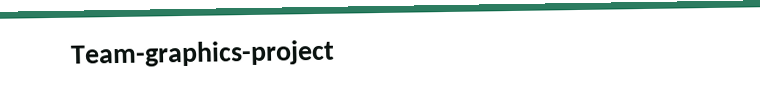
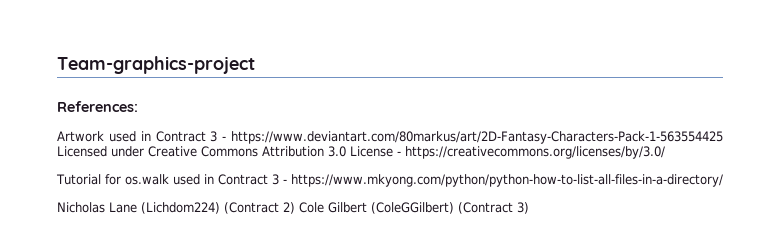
+ References:
+ Artwork used in Contract 3 - https://www.deviantart.com/80markus/art/2D-Fantasy-Characters-Pack-1-563554425 Licensed under Creative Commons Attribution 3.0 License - https://creativecommons.org/licenses/by/3.0/
+ Tutorial for os.walk used in Contract 3 - https://www.mkyong.com/python/python-how-to-list-all-files-in-a-directory/
+ Nicholas Lane (Lichdom224) (Contract 2) Cole Gilbert (ColeGGilbert) (Contract 3)

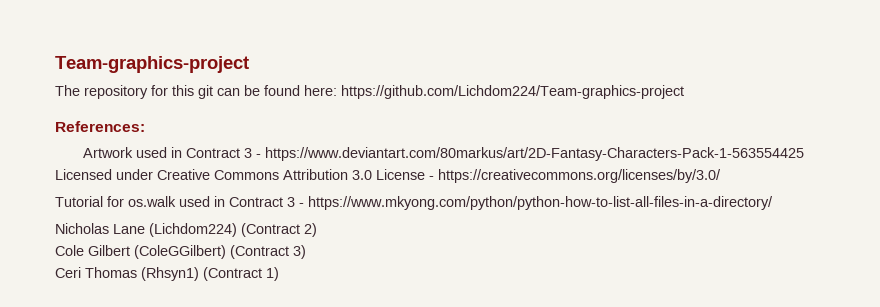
+ The repository for this git can be found here: https://github.com/Lichdom224/Team-graphics-project
- Nicholas Lane (Lichdom224) (Contract 2) Cole Gilbert (ColeGGilbert) (Contract 3)
+ Nicholas Lane (Lichdom224) (Contract 2)
+ Cole Gilbert (ColeGGilbert) (Contract 3)
+ Ceri Thomas (Rhsyn1) (Contract 1)

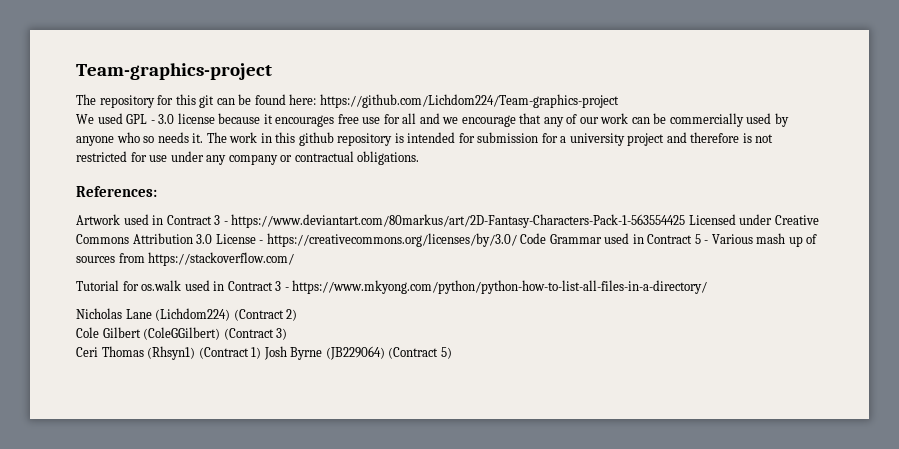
+ We used GPL - 3.0 license because it encourages free use for all and we encourage that any of our work can be commercially used by anyone who so needs it. The work in this github repository is intended for submission for a university project and therefore is not restricted for use under any company or contractual obligations.
- Artwork used in Contract 3 - https://www.deviantart.com/80markus/art/2D-Fantasy-Characters-Pack-1-563554425 Licensed under Creative Commons Attribution 3.0 License - https://creativecommons.org/licenses/by/3.0/
+ Artwork used in Contract 3 - https://www.deviantart.com/80markus/art/2D-Fantasy-Characters-Pack-1-563554425 Licensed under Creative Commons Attribution 3.0 License - https://creativecommons.org/licenses/by/3.0/ Code Grammar used in Contract 5 - Various mash up of sources from https://stackoverflow.com/
- Ceri Thomas (Rhsyn1) (Contract 1)
+ Ceri Thomas (Rhsyn1) (Contract 1) Josh Byrne (JB229064) (Contract 5)

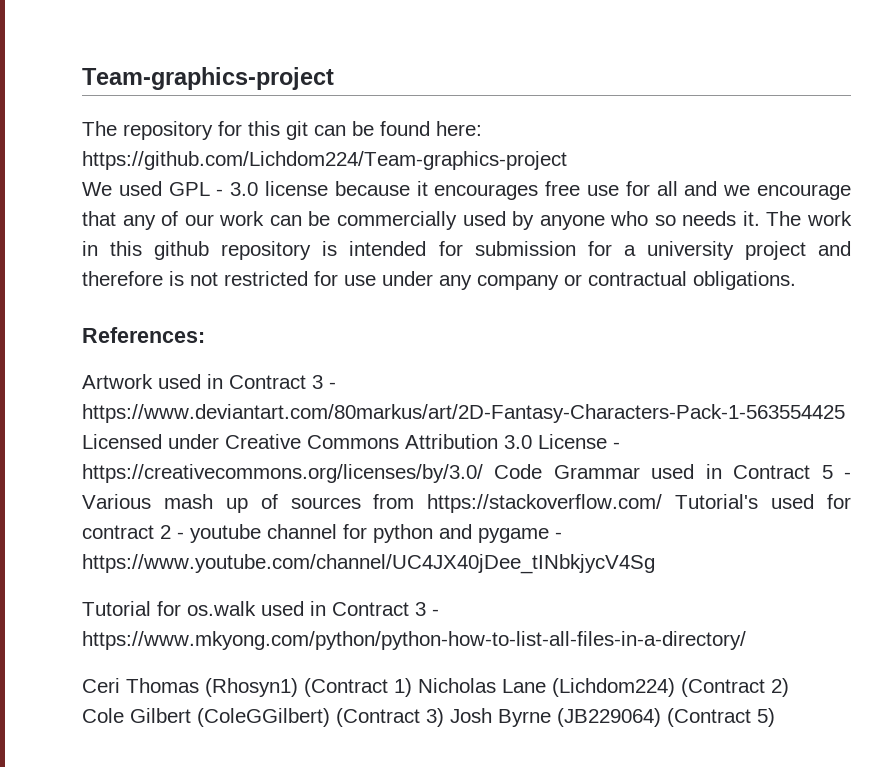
- Artwork used in Contract 3 - https://www.deviantart.com/80markus/art/2D-Fantasy-Characters-Pack-1-563554425 Licensed under Creative Commons Attribution 3.0 License - https://creativecommons.org/licenses/by/3.0/ Code Grammar used in Contract 5 - Various mash up of sources from https://stackoverflow.com/
+ Artwork used in Contract 3 - https://www.deviantart.com/80markus/art/2D-Fantasy-Characters-Pack-1-563554425 Licensed under Creative Commons Attribution 3.0 License - https://creativecommons.org/licenses/by/3.0/ Code Grammar used in Contract 5 - Various mash up of sources from https://stackoverflow.com/ Tutorial's used for contract 2 - youtube channel for python and pygame - https://www.youtube.com/channel/UC4JX40jDee_tINbkjycV4Sg
- Nicholas Lane (Lichdom224) (Contract 2)
+ Ceri Thomas (Rhosyn1) (Contract 1) Nicholas Lane (Lichdom224) (Contract 2)
- Cole Gilbert (ColeGGilbert) (Contract 3)
- Ceri Thomas (Rhsyn1) (Contract 1) Josh Byrne (JB229064) (Contract 5)
+ Cole Gilbert (ColeGGilbert) (Contract 3) Josh Byrne (JB229064) (Contract 5)

